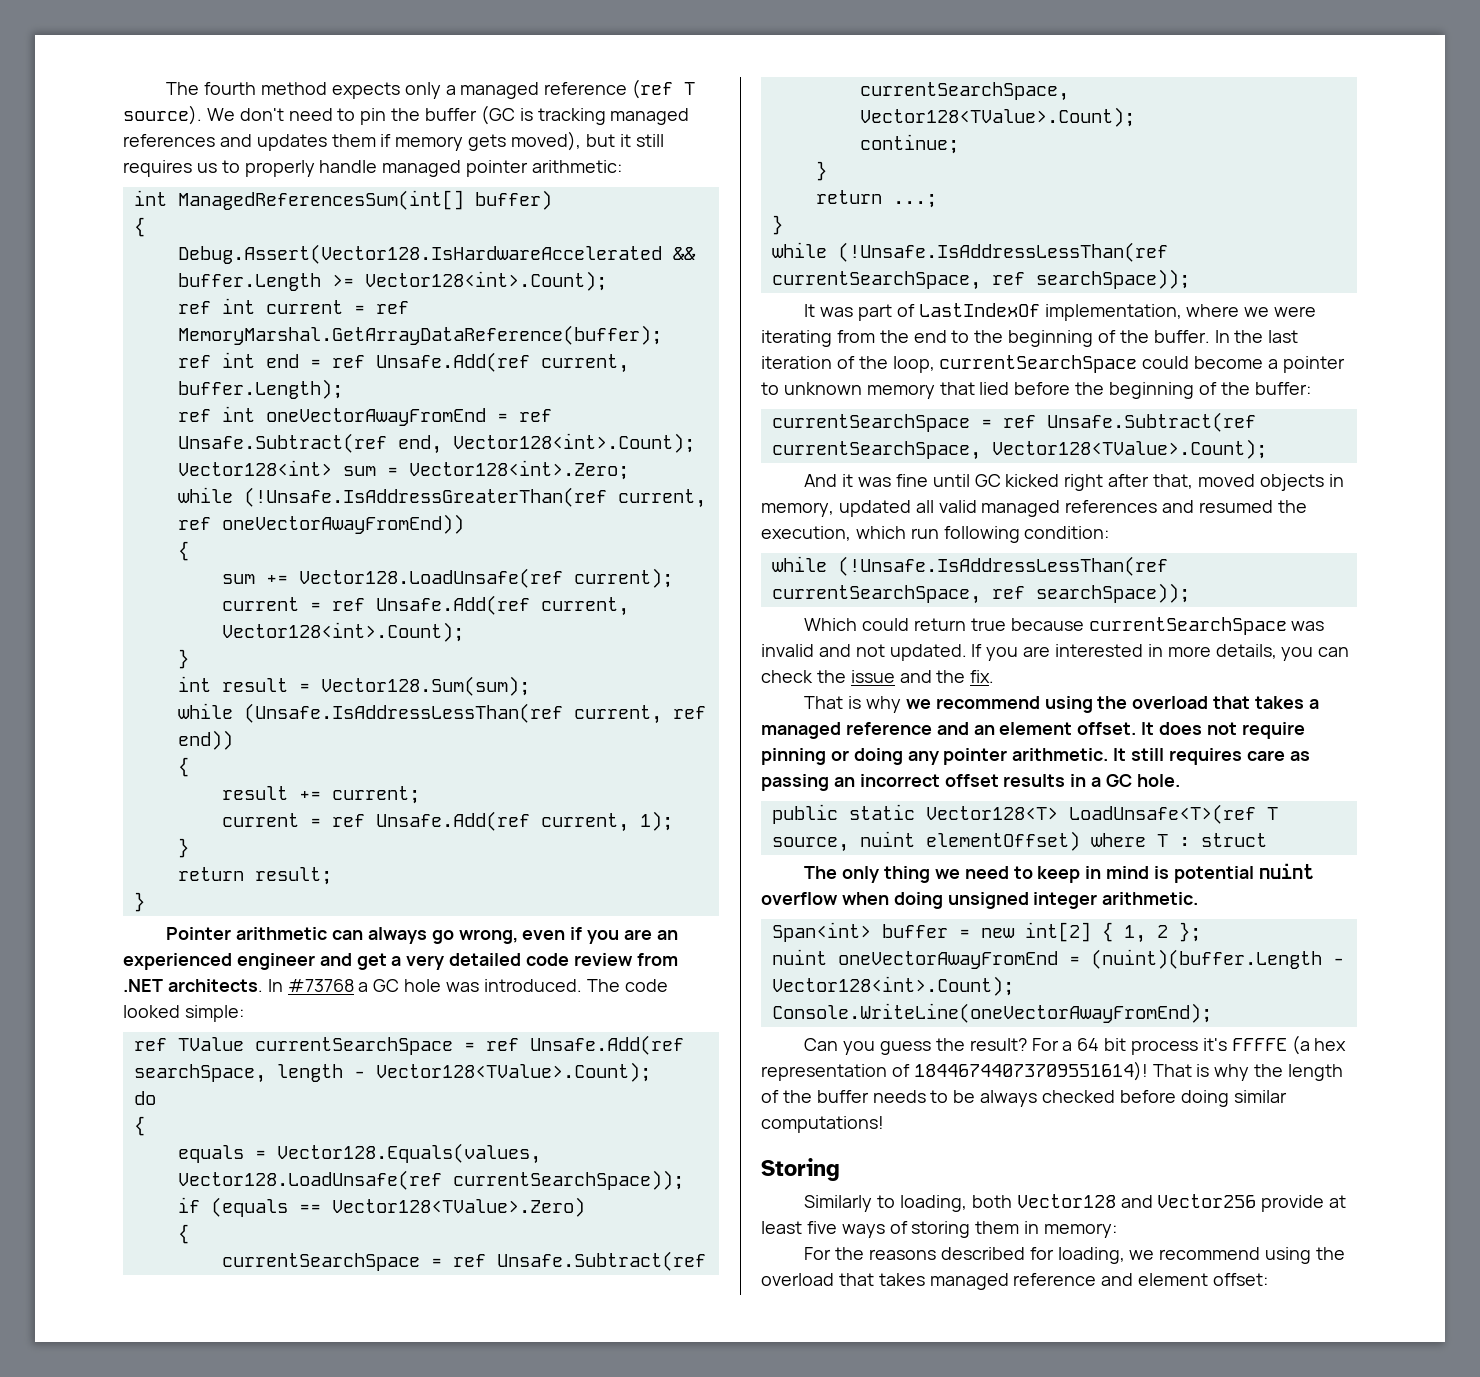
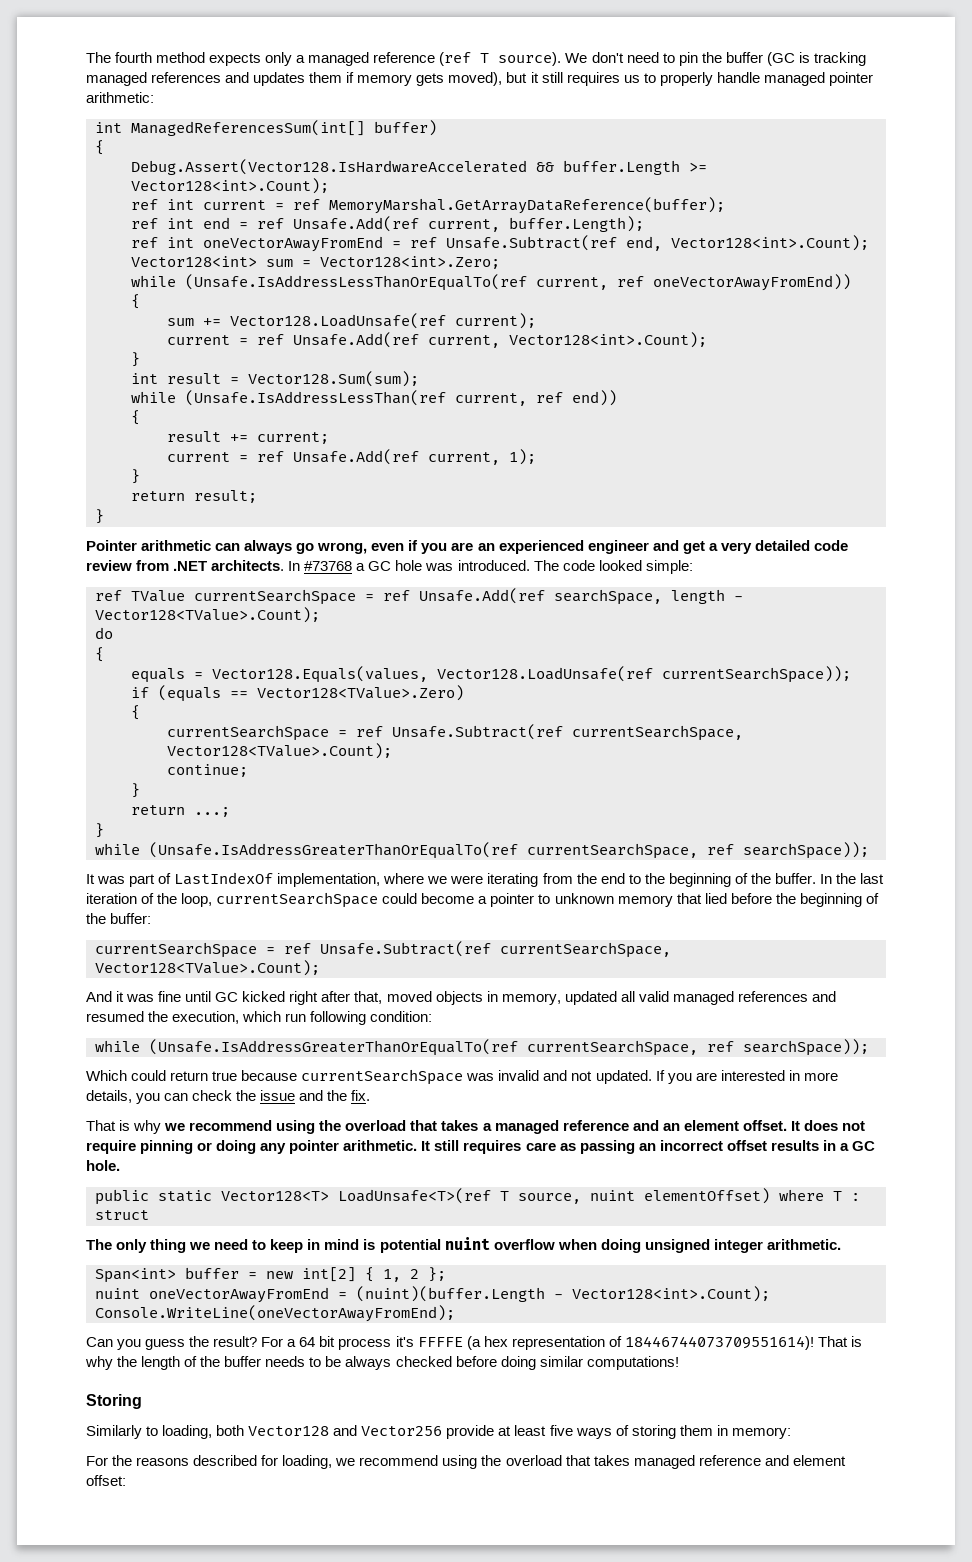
- while (!Unsafe.IsAddressGreaterThan(ref current, ref oneVectorAwayFromEnd))
+ while (Unsafe.IsAddressLessThanOrEqualTo(ref current, ref oneVectorAwayFromEnd))
  return ...;
  }
- while (!Unsafe.IsAddressLessThan(ref currentSearchSpace, ref searchSpace));
+ while (Unsafe.IsAddressGreaterThanOrEqualTo(ref currentSearchSpace, ref searchSpace));
  And it was fine until GC kicked right after that, moved objects in memory, updated all valid managed references and resumed the execution, which run following condition:
- while (!Unsafe.IsAddressLessThan(ref currentSearchSpace, ref searchSpace));
+ while (Unsafe.IsAddressGreaterThanOrEqualTo(ref currentSearchSpace, ref searchSpace));

